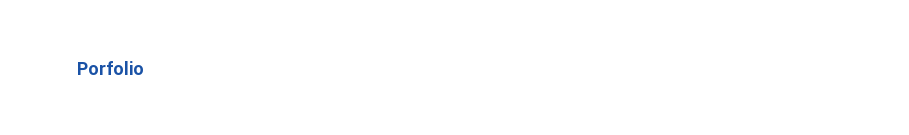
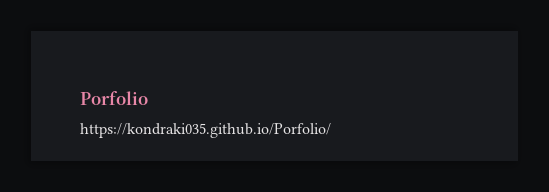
+ https://kondraki035.github.io/Porfolio/

